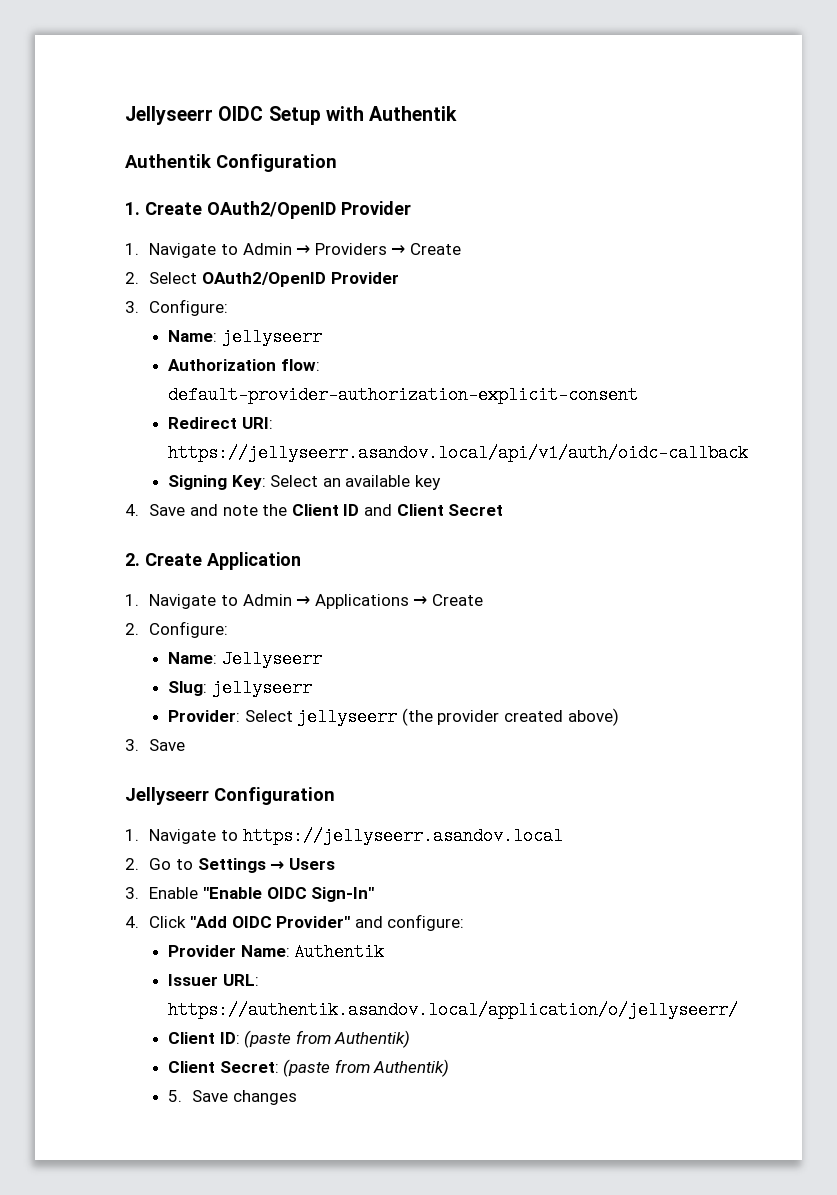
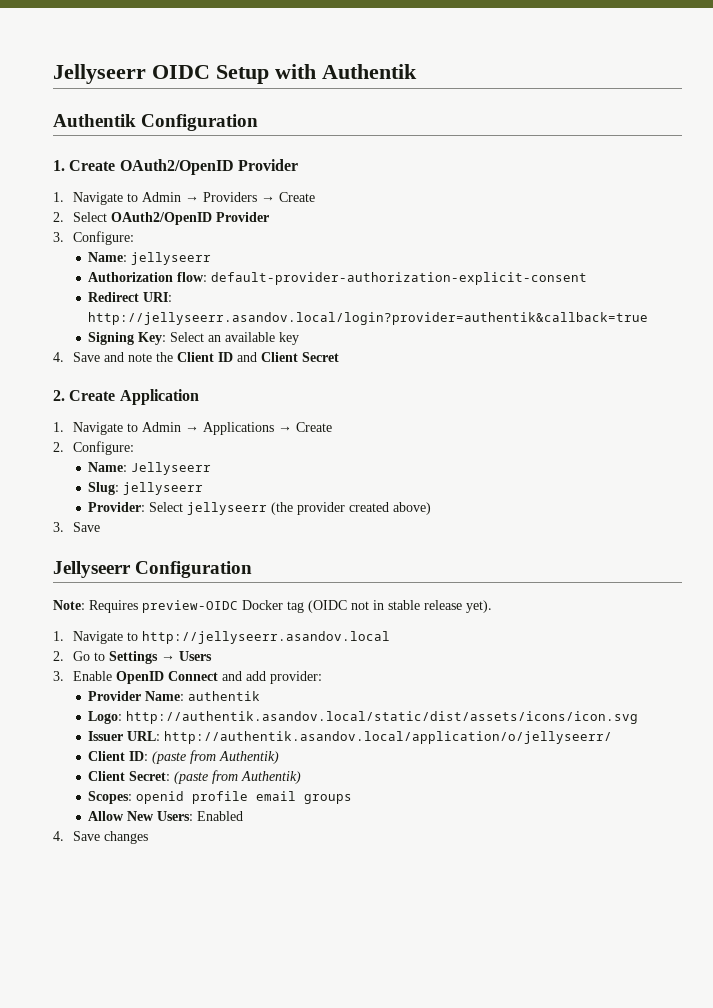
- Redirect URI: https://jellyseerr.asandov.local/api/v1/auth/oidc-callback
+ Redirect URI: http://jellyseerr.asandov.local/login?provider=authentik&callback=true
- 1. Navigate to https://jellyseerr.asandov.local
+ Note: Requires preview-OIDC Docker tag (OIDC not in stable release yet).
+ 1. Navigate to http://jellyseerr.asandov.local
- 3. Enable "Enable OIDC Sign-In"
- 4. Click "Add OIDC Provider" and configure:
+ 3. Enable OpenID Connect and add provider:
- Provider Name: Authentik
+ Provider Name: authentik
+ Logo: http://authentik.asandov.local/static/dist/assets/icons/icon.svg
- Issuer URL: https://authentik.asandov.local/application/o/jellyseerr/
+ Issuer URL: http://authentik.asandov.local/application/o/jellyseerr/
- 5. Save changes
+ Scopes: openid profile email groups
+ Allow New Users: Enabled
+ 4. Save changes

